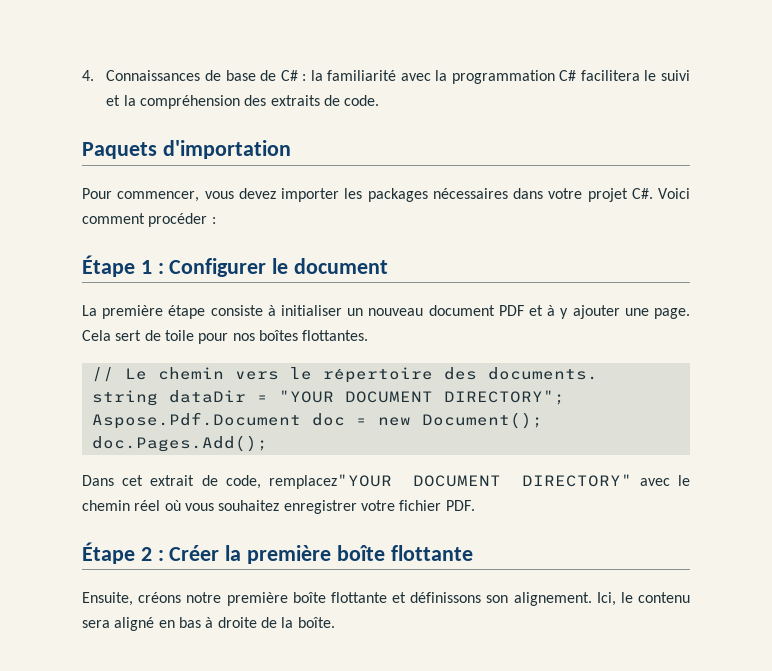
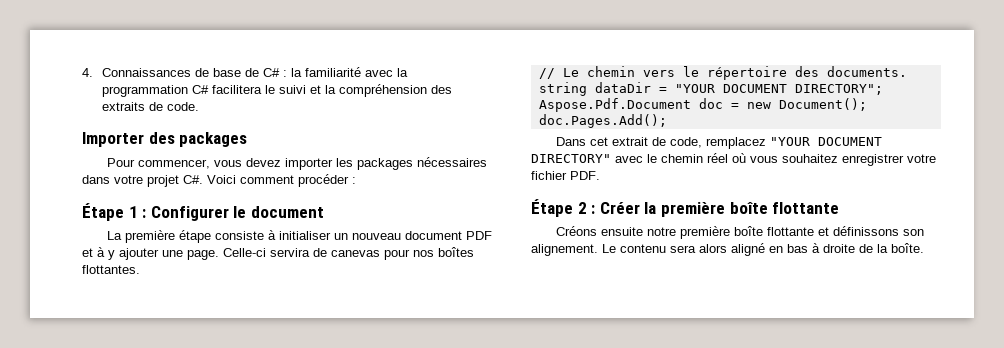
- Paquets d'importation
+ Importer des packages
- Cela sert de toile pour nos boîtes flottantes.
+ Celle-ci servira de canevas pour nos boîtes flottantes.
- Dans cet extrait de code, remplacez"YOUR DOCUMENT DIRECTORY" avec le chemin réel où vous souhaitez enregistrer votre fichier PDF.
+ Dans cet extrait de code, remplacez "YOUR DOCUMENT DIRECTORY" avec le chemin réel où vous souhaitez enregistrer votre fichier PDF.
- Ensuite, créons notre première boîte flottante et définissons son alignement.
+ Créons ensuite notre première boîte flottante et définissons son alignement.
- Ici, le contenu sera aligné en bas à droite de la boîte.
+ Le contenu sera alors aligné en bas à droite de la boîte.

